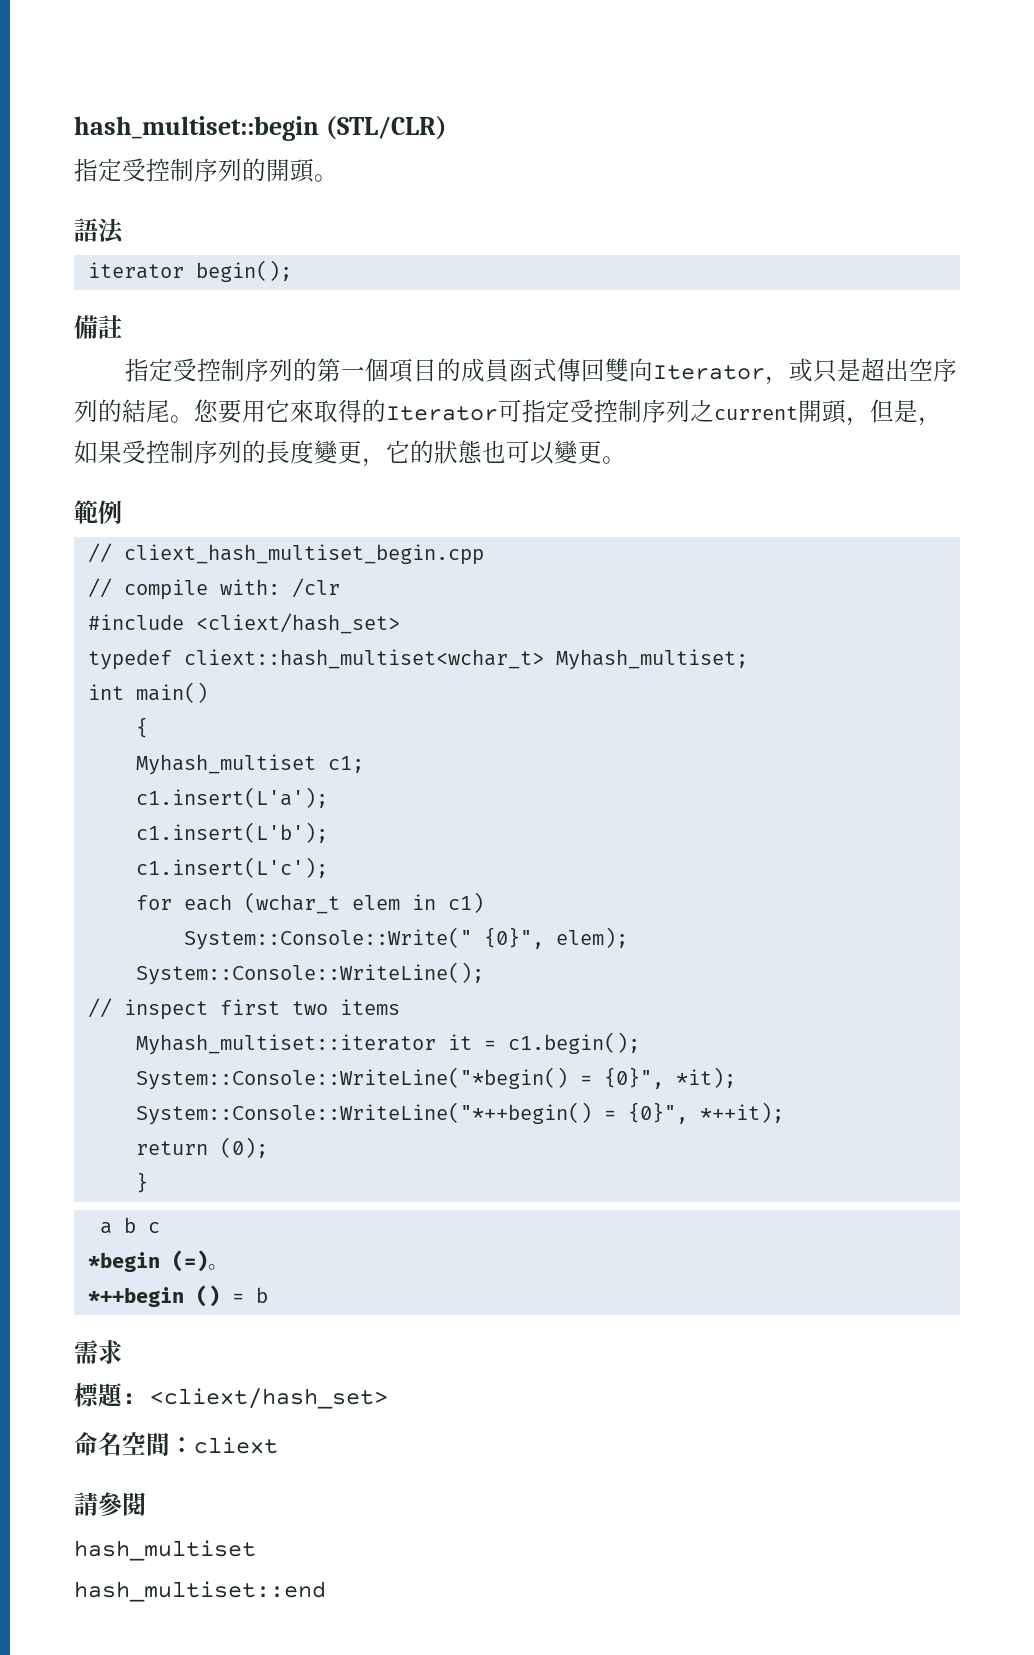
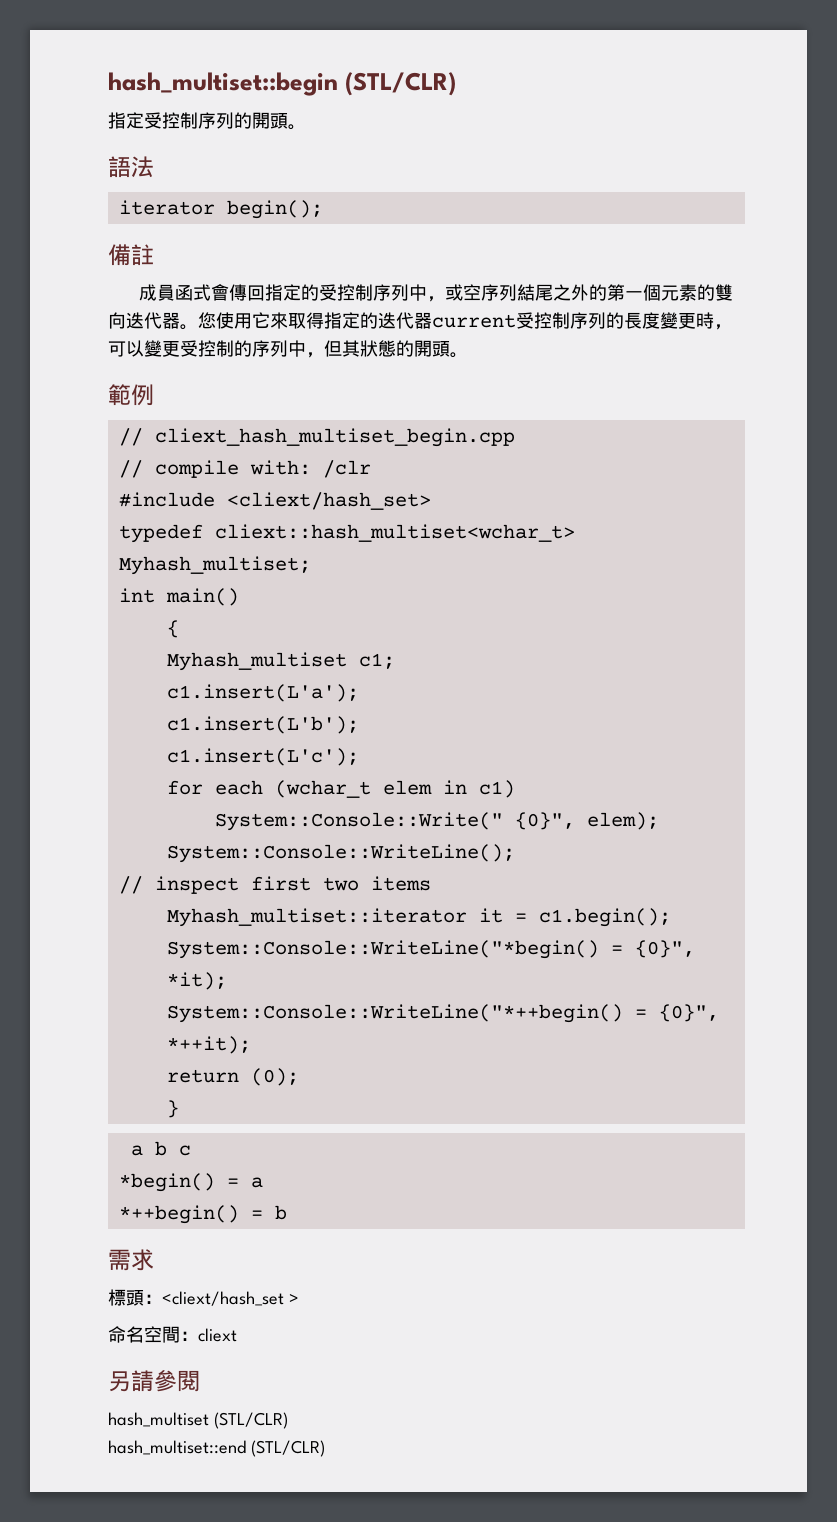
- 指定受控制序列的第一個項目的成員函式傳回雙向Iterator，或只是超出空序列的結尾。您要用它來取得的Iterator可指定受控制序列之current開頭，但是，如果受控制序列的長度變更，它的狀態也可以變更。
+ 成員函式會傳回指定的受控制序列中，或空序列結尾之外的第一個元素的雙向迭代器。您使用它來取得指定的迭代器current受控制序列的長度變更時，可以變更受控制的序列中，但其狀態的開頭。
- *begin (=)。
- *++begin () = b
+ *begin() = a
+ *++begin() = b
- 標題: <cliext/hash_set>
+ 標頭：<cliext/hash_set >
- 請參閱
+ 另請參閱
- hash_multiset
+ hash_multiset (STL/CLR)
- hash_multiset::end
+ hash_multiset::end (STL/CLR)

